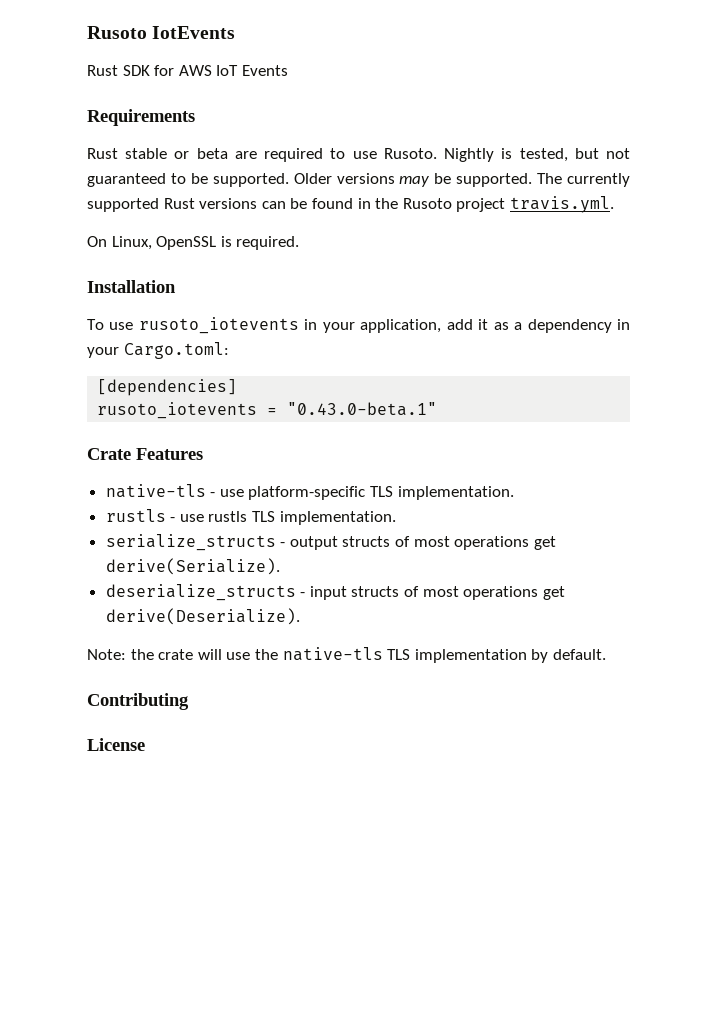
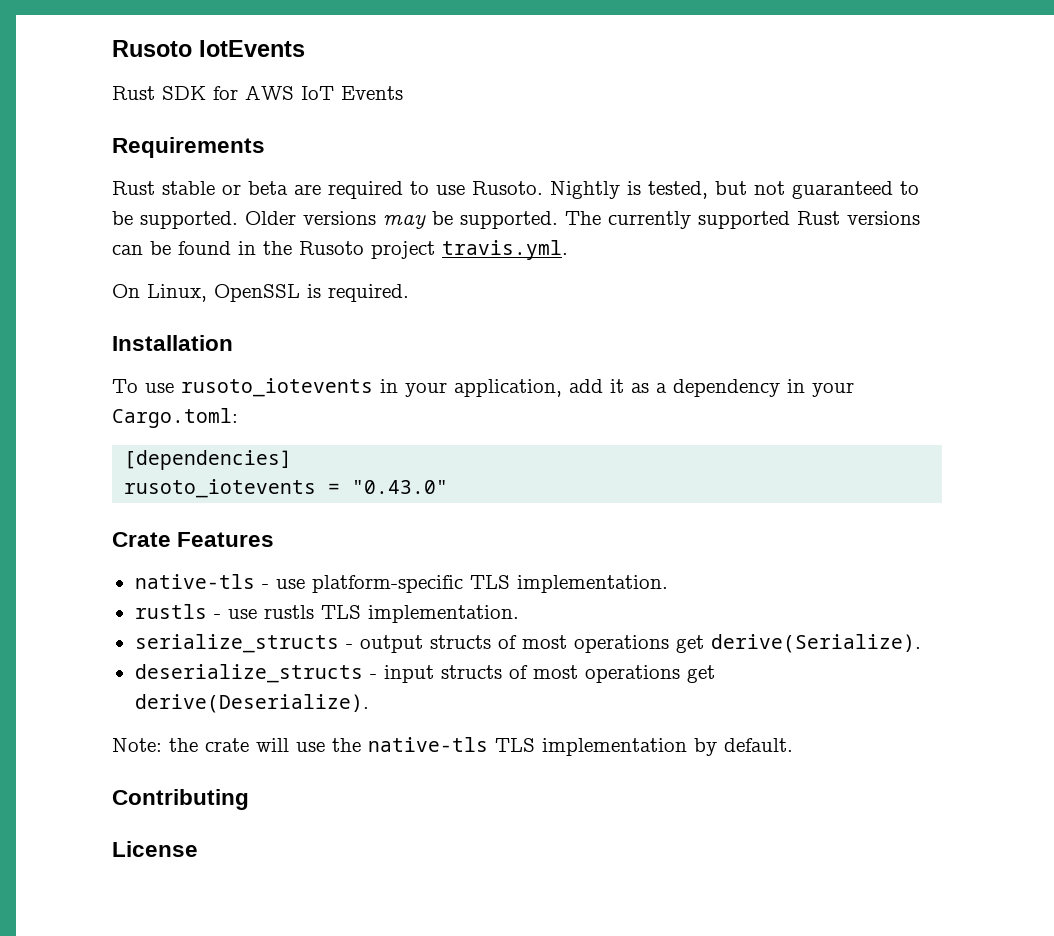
- rusoto_iotevents = "0.43.0-beta.1"
+ rusoto_iotevents = "0.43.0"

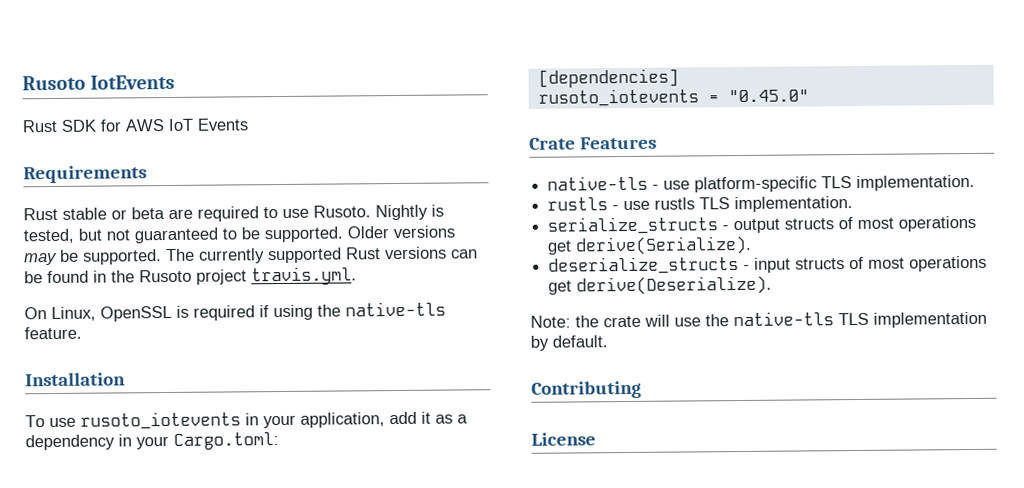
- On Linux, OpenSSL is required.
+ On Linux, OpenSSL is required if using the native-tls feature.
- rusoto_iotevents = "0.43.0"
+ rusoto_iotevents = "0.45.0"

